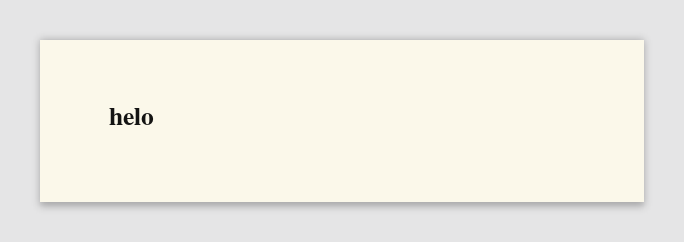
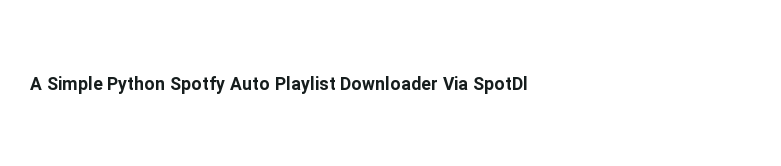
- helo
+ A Simple Python Spotfy Auto Playlist Downloader Via SpotDl

